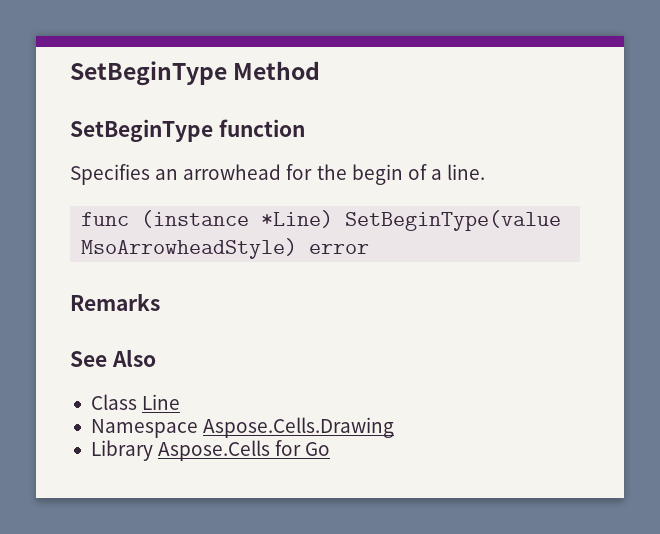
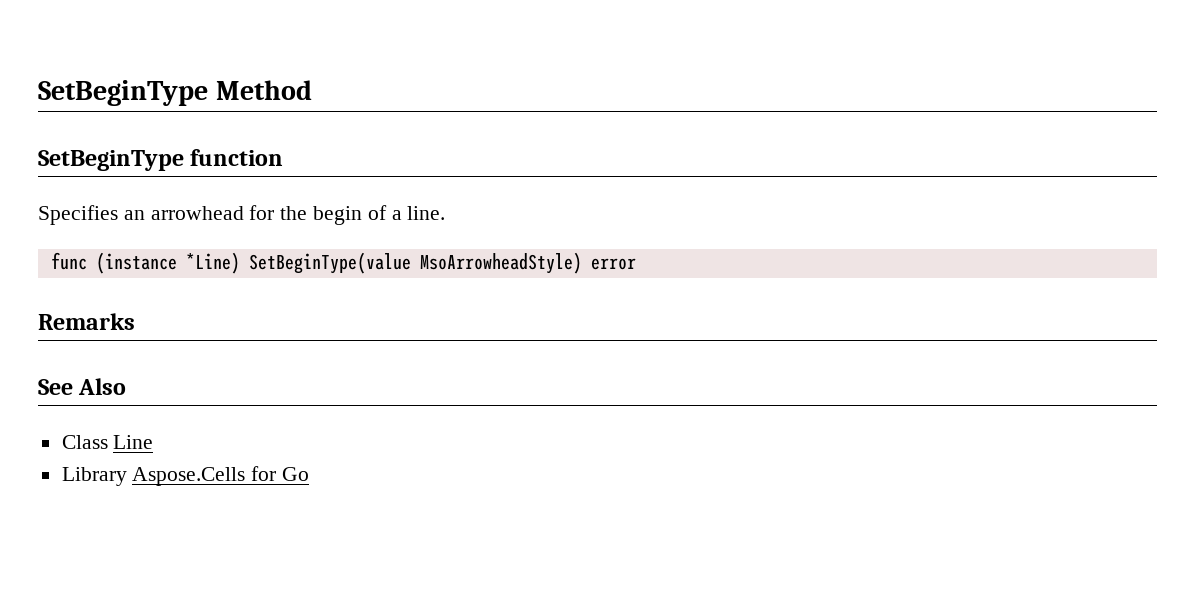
- Namespace Aspose.Cells.Drawing

